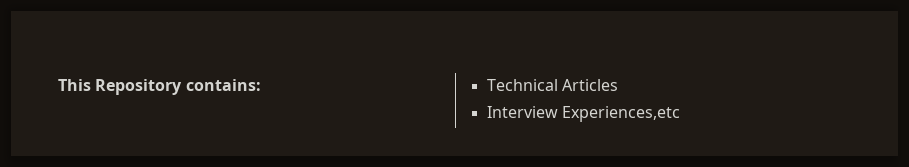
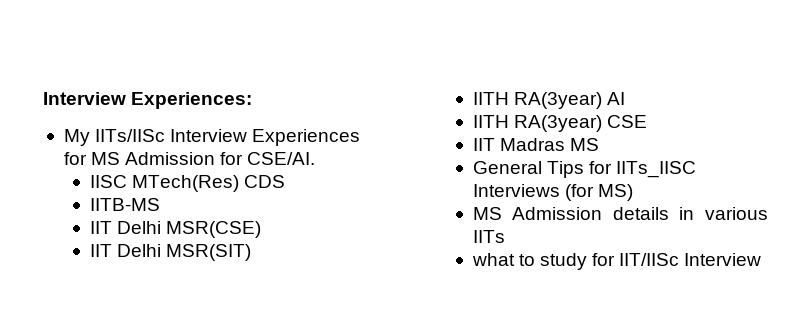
- This Repository contains:
- Technical Articles
- Interview Experiences,etc
+ Interview Experiences:
+ My IITs/IISc Interview Experiences for MS Admission for CSE/AI.
+ IISC MTech(Res) CDS
+ IITB-MS
+ IIT Delhi MSR(CSE)
+ IIT Delhi MSR(SIT)
+ IITH RA(3year) AI
+ IITH RA(3year) CSE
+ IIT Madras MS
+ General Tips for IITs_IISC Interviews (for MS)
+ MS Admission details in various IITs
+ what to study for IIT/IISc Interview

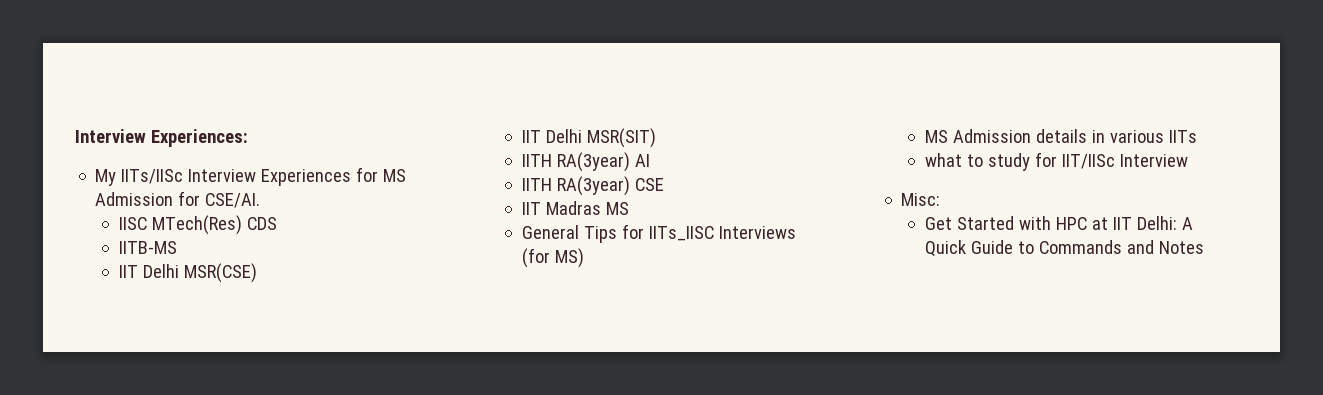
+ Misc:
+ Get Started with HPC at IIT Delhi: A Quick Guide to Commands and Notes

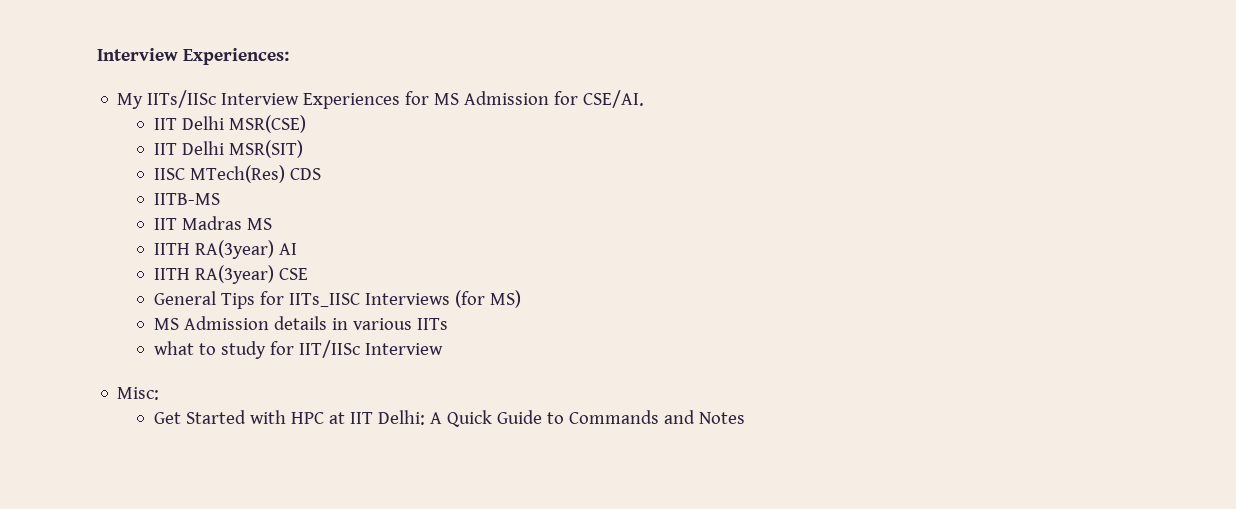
- IISC MTech(Res) CDS
- IITB-MS
+ IISC MTech(Res) CDS
+ IITB-MS
+ IIT Madras MS
- IIT Madras MS

